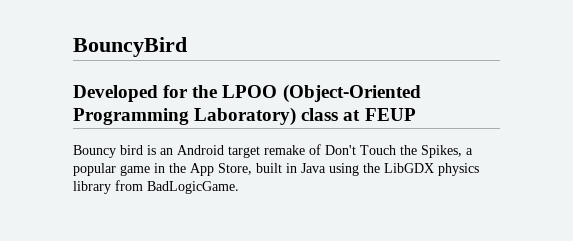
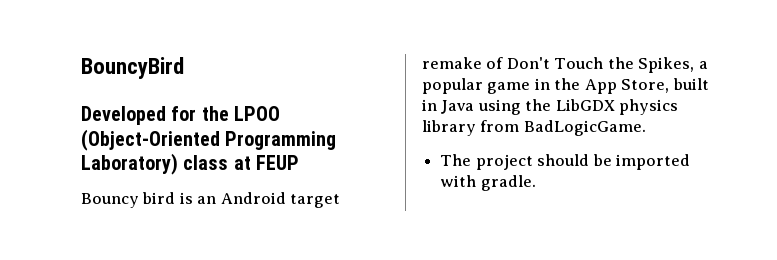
+ The project should be imported with gradle.

